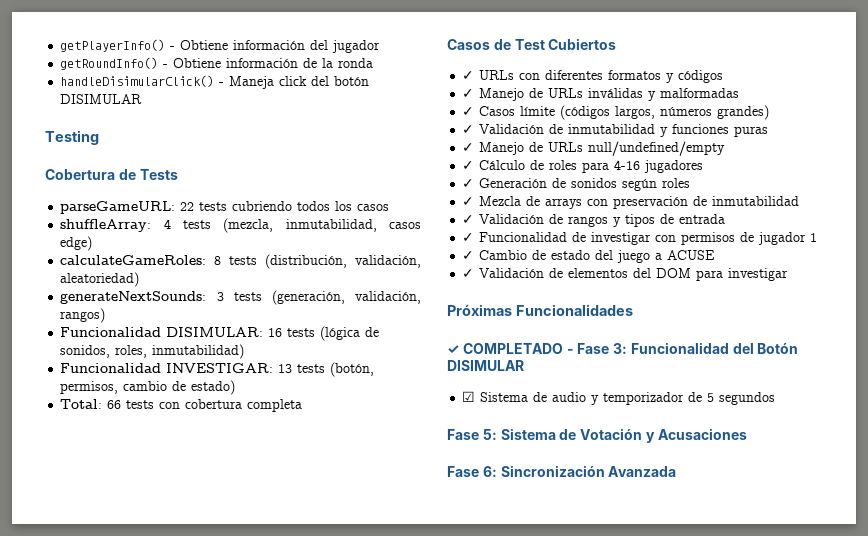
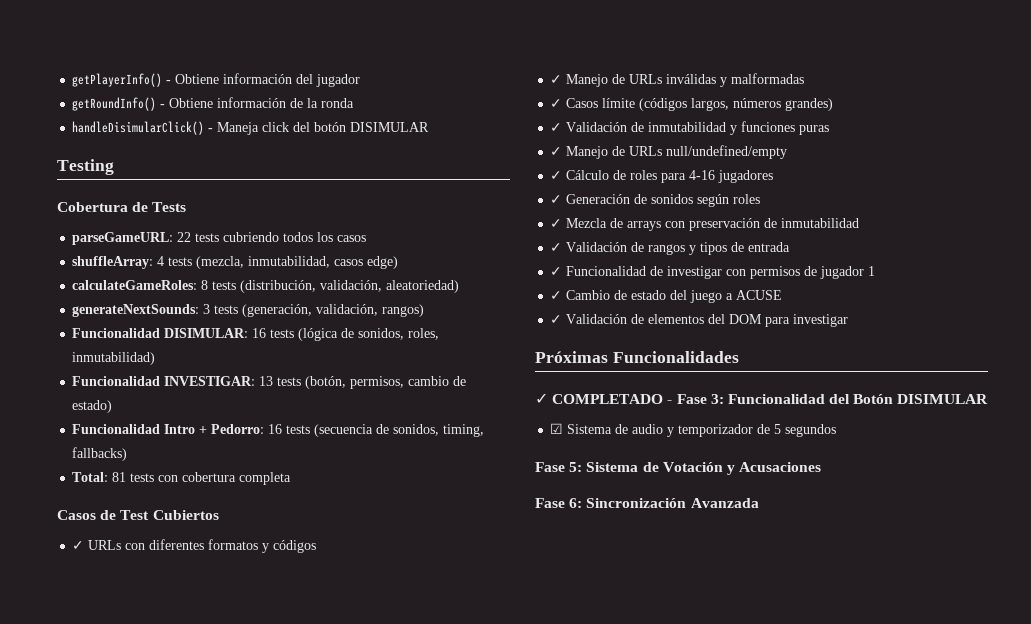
+ Funcionalidad Intro + Pedorro: 16 tests (secuencia de sonidos, timing, fallbacks)
- Total: 66 tests con cobertura completa
+ Total: 81 tests con cobertura completa

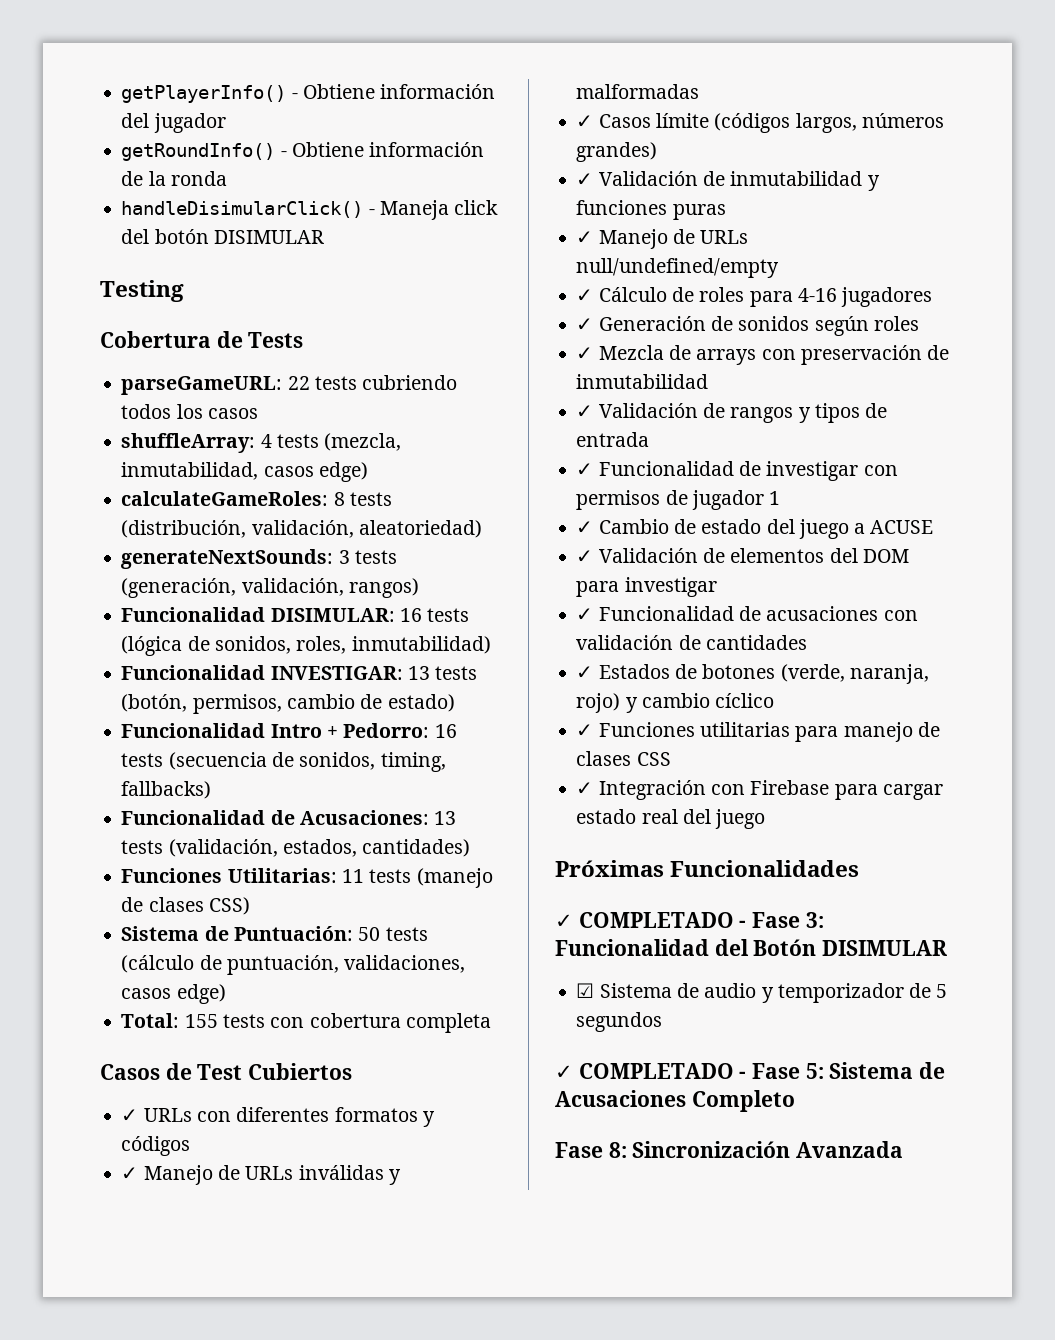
+ Funcionalidad de Acusaciones: 13 tests (validación, estados, cantidades)
+ Funciones Utilitarias: 11 tests (manejo de clases CSS)
+ Sistema de Puntuación: 50 tests (cálculo de puntuación, validaciones, casos edge)
- Total: 81 tests con cobertura completa
+ Total: 155 tests con cobertura completa
+ ✓ Funcionalidad de acusaciones con validación de cantidades
+ ✓ Estados de botones (verde, naranja, rojo) y cambio cíclico
+ ✓ Funciones utilitarias para manejo de clases CSS
+ ✓ Integración con Firebase para cargar estado real del juego
- Fase 5: Sistema de Votación y Acusaciones
- Fase 6: Sincronización Avanzada
+ ✓ COMPLETADO - Fase 5: Sistema de Acusaciones Completo
+ Fase 8: Sincronización Avanzada

